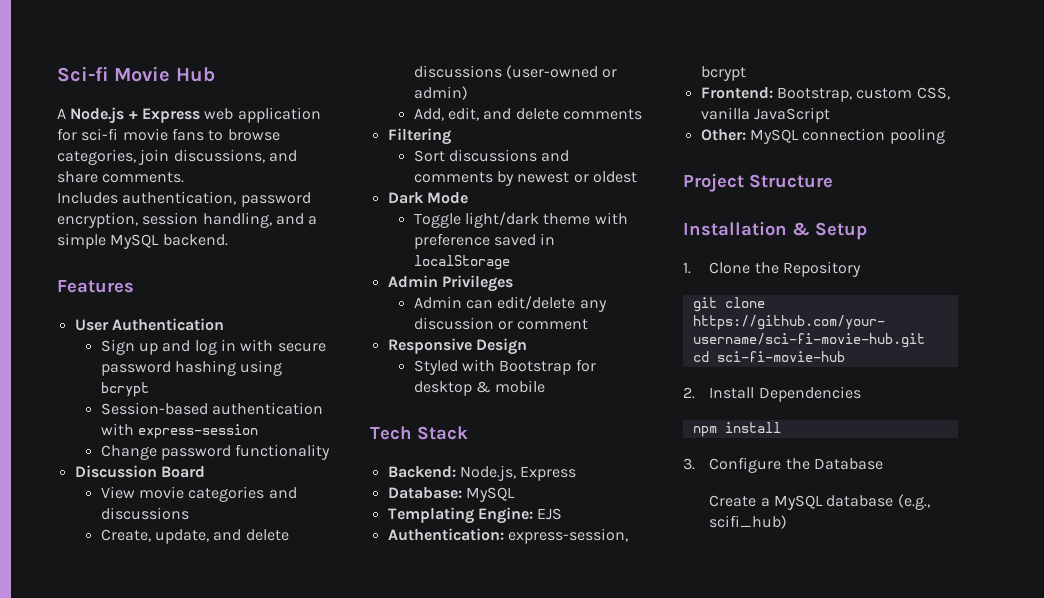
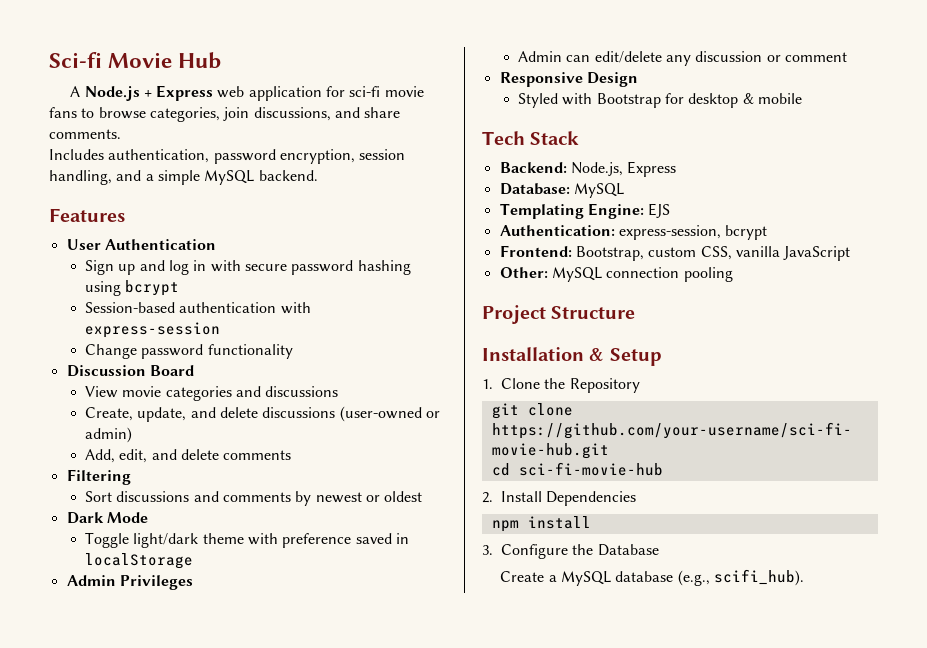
- Create a MySQL database (e.g., scifi_hub)
+ Create a MySQL database (e.g., scifi_hub).

